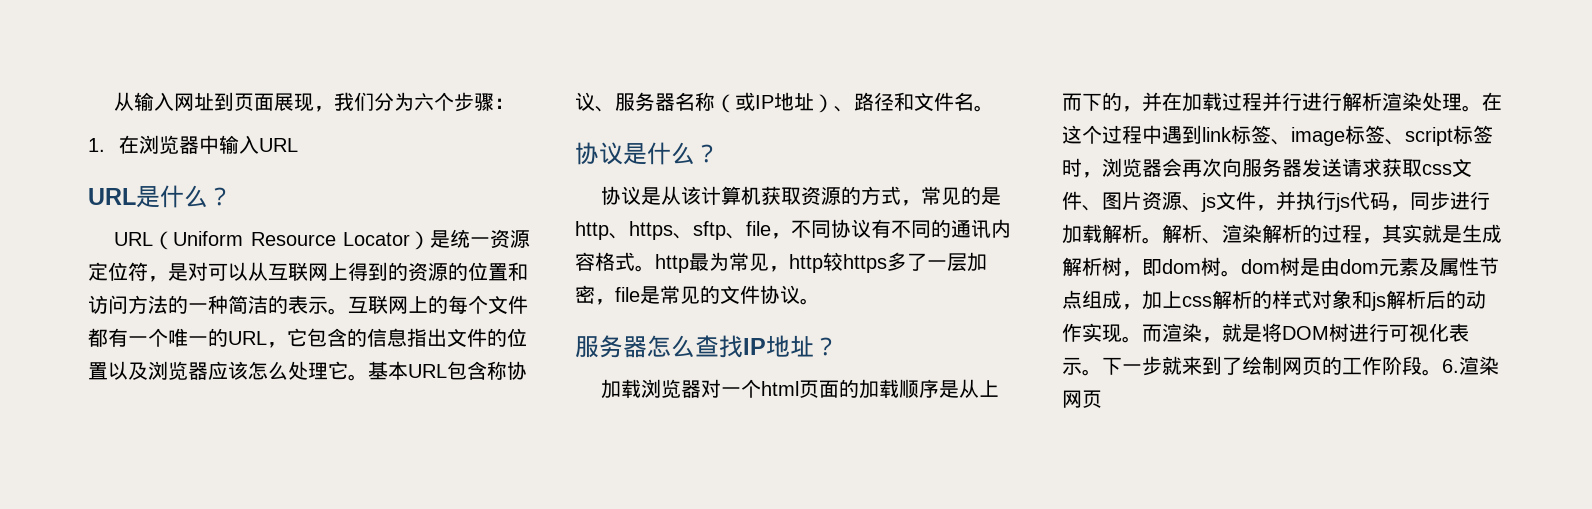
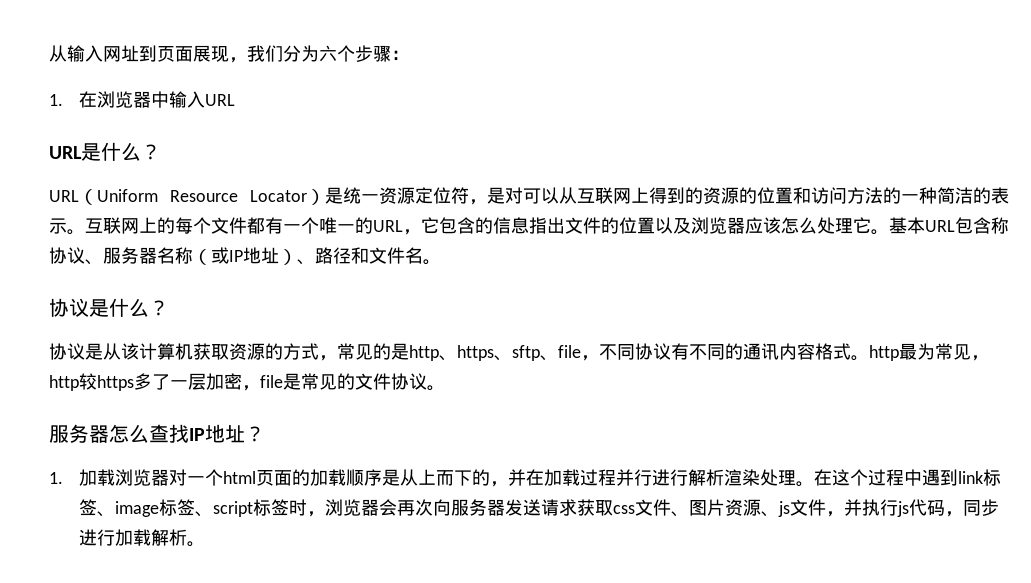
- 加载浏览器对一个html页面的加载顺序是从上而下的，并在加载过程并行进行解析渲染处理。
+ 1.加载浏览器对一个html页面的加载顺序是从上而下的，并在加载过程并行进行解析渲染处理。
- 解析、渲染解析的过程，其实就是生成解析树，即dom树。dom树是由dom元素及属性节点组成，加上css解析的样式对象和js解析后的动作实现。而渲染，就是将DOM树进行可视化表示。下一步就来到了绘制网页的工作阶段。6.渲染网页

